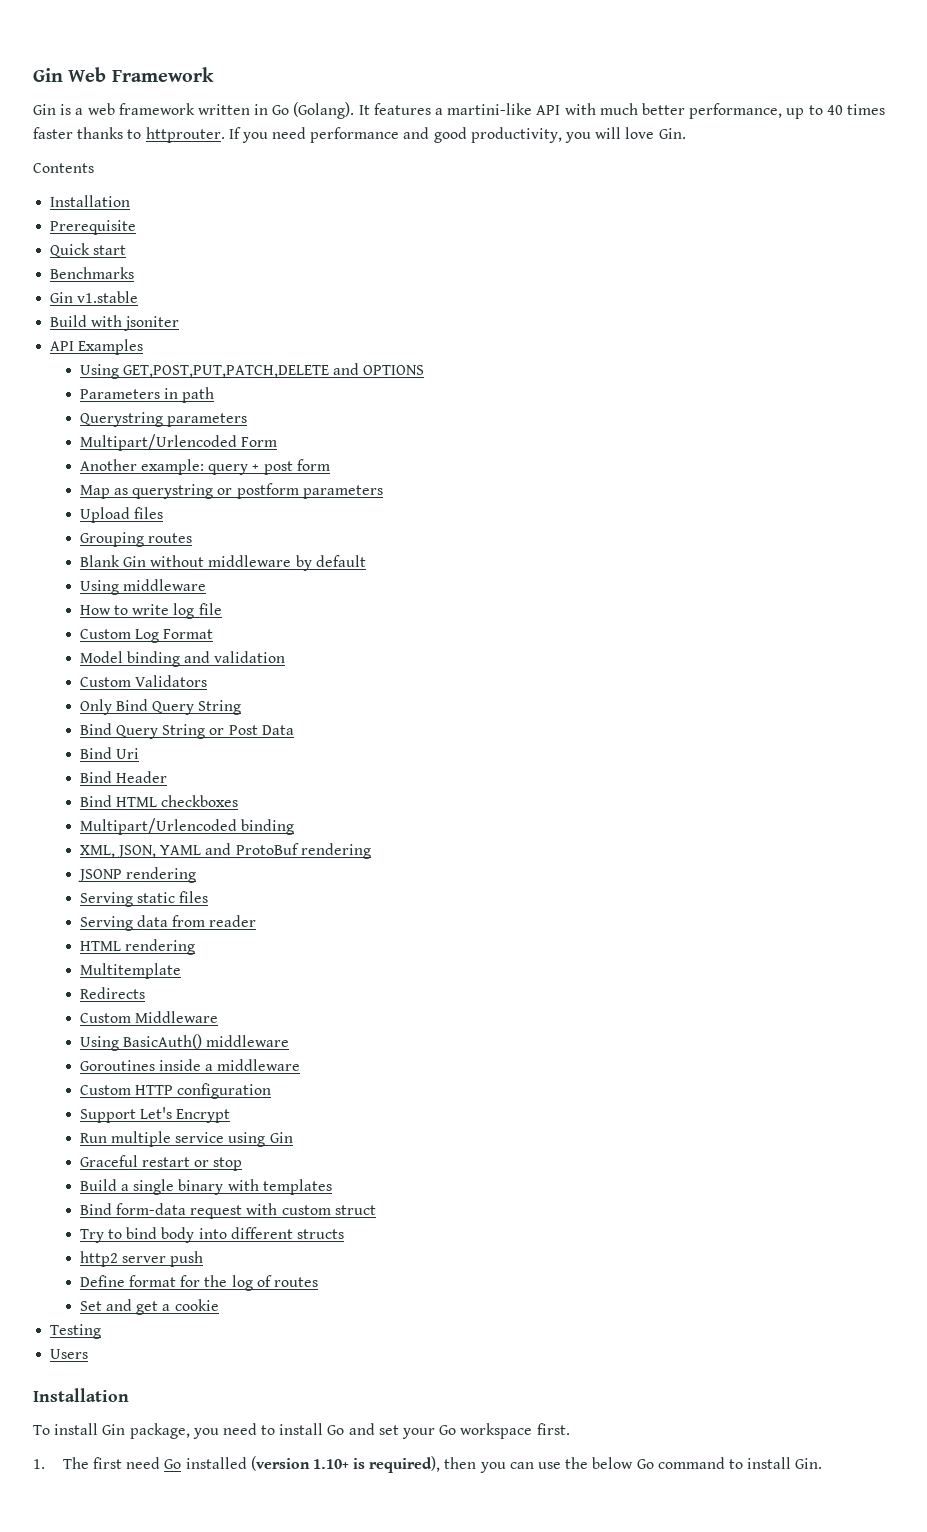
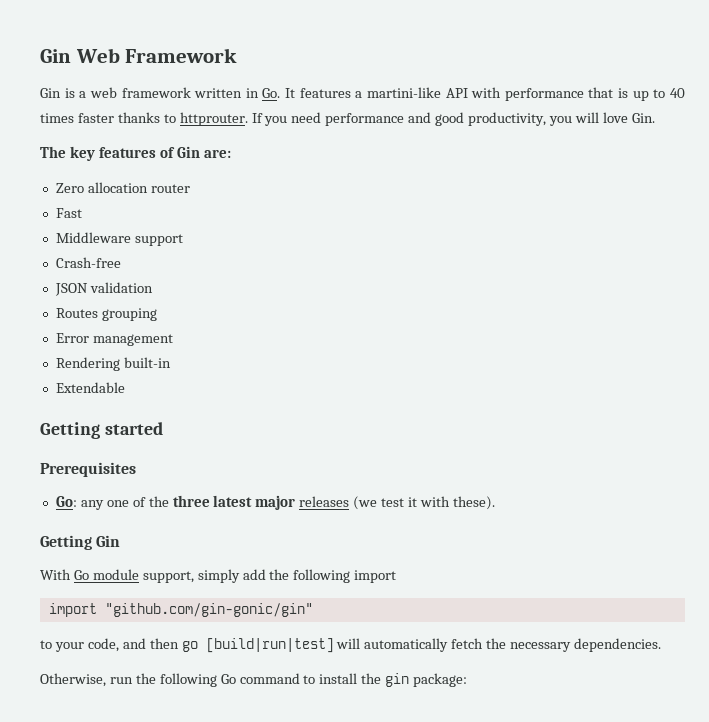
- Gin is a web framework written in Go (Golang). It features a martini-like API with much better performance, up to 40 times faster thanks to httprouter.
+ Gin is a web framework written in Go. It features a martini-like API with performance that is up to 40 times faster thanks to httprouter.
- Contents
- Installation
- Prerequisite
- Quick start
- Benchmarks
- Gin v1.stable
- Build with jsoniter
- API Examples
- Using GET,POST,PUT,PATCH,DELETE and OPTIONS
- Parameters in path
- Querystring parameters
- Multipart/Urlencoded Form
- Another example: query + post form
- Map as querystring or postform parameters
- Upload files
- Grouping routes
- Blank Gin without middleware by default
- Using middleware
- How to write log file
- Custom Log Format
- Model binding and validation
- Custom Validators
- Only Bind Query String
- Bind Query String or Post Data
- Bind Uri
- Bind Header
- Bind HTML checkboxes
- Multipart/Urlencoded binding
- XML, JSON, YAML and ProtoBuf rendering
- JSONP rendering
- Serving static files
- Serving data from reader
- HTML rendering
- Multitemplate
- Redirects
- Custom Middleware
- Using BasicAuth() middleware
- Goroutines inside a middleware
- Custom HTTP configuration
- Support Let's Encrypt
- Run multiple service using Gin
- Graceful restart or stop
- Build a single binary with templates
- Bind form-data request with custom struct
- Try to bind body into different structs
- http2 server push
- Define format for the log of routes
- Set and get a cookie
- Testing
- Users
- Installation
- To install Gin package, you need to install Go and set your Go workspace first.
- 1. The first need Go installed (version 1.10+ is required), then you can use the below Go command to install Gin.
+ The key features of Gin are:
+ Zero allocation router
+ Fast
+ Middleware support
+ Crash-free
+ JSON validation
+ Routes grouping
+ Error management
+ Rendering built-in
+ Extendable
+ Getting started
+ Prerequisites
+ Go: any one of the three latest major releases (we test it with these).
+ Getting Gin
+ With Go module support, simply add the following import
+ import "github.com/gin-gonic/gin"
+ to your code, and then go [build|run|test] will automatically fetch the necessary dependencies.
+ Otherwise, run the following Go command to install the gin package:

